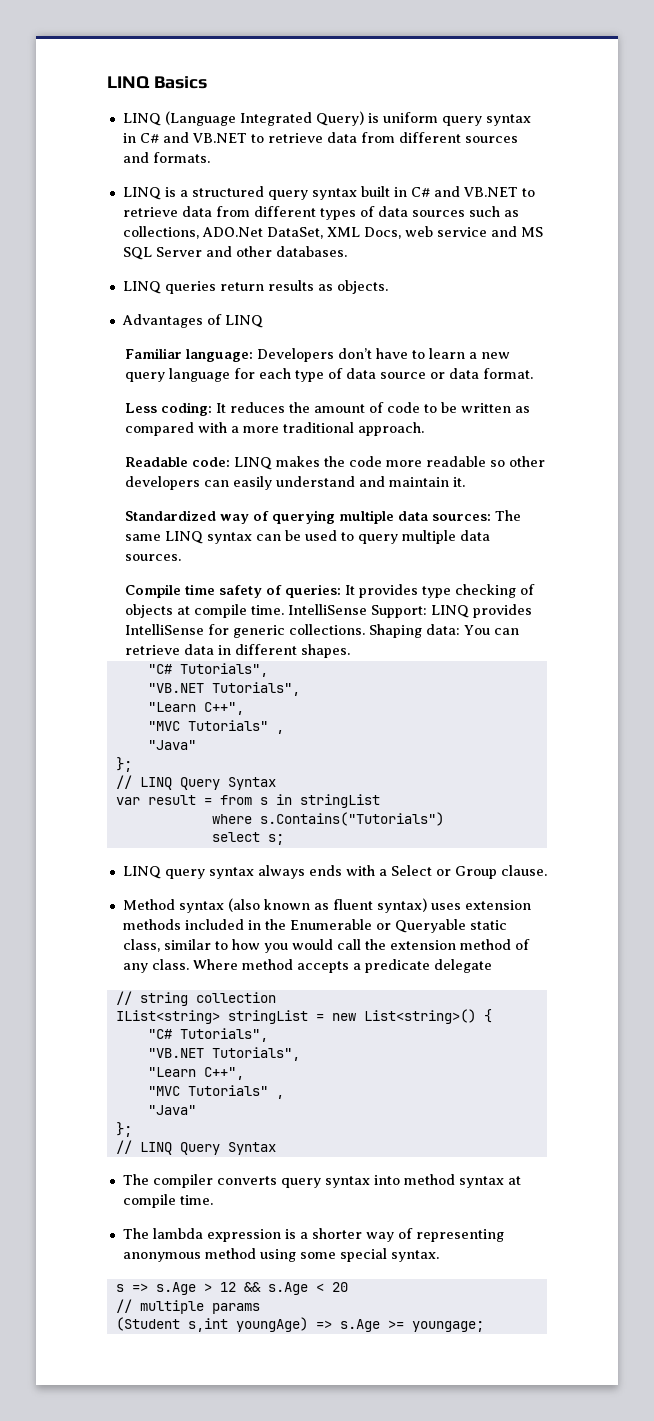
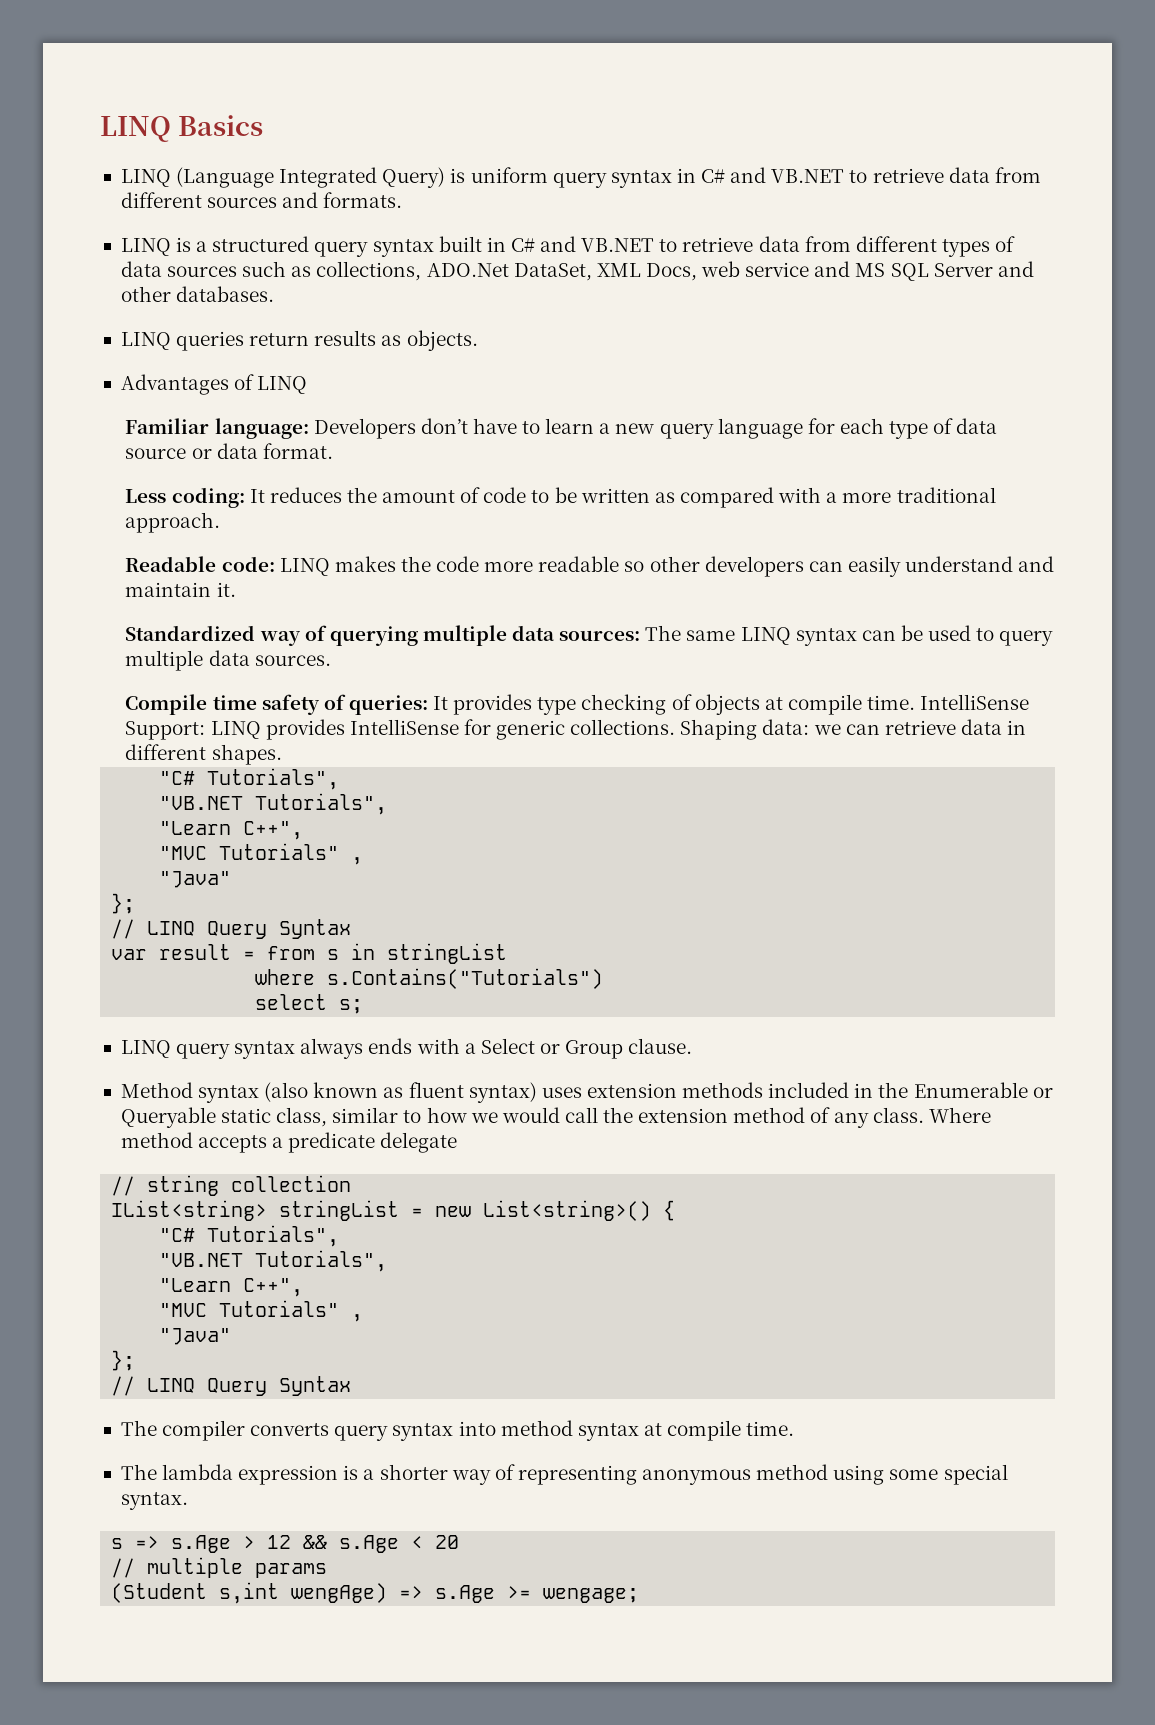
- Shaping data: You can retrieve data in different shapes.
+ Shaping data: we can retrieve data in different shapes.
- Method syntax (also known as fluent syntax) uses extension methods included in the Enumerable or Queryable static class, similar to how you would call the extension method of any class.
+ Method syntax (also known as fluent syntax) uses extension methods included in the Enumerable or Queryable static class, similar to how we would call the extension method of any class.
- (Student s,int youngAge) => s.Age >= youngage;
+ (Student s,int wengAge) => s.Age >= wengage;

